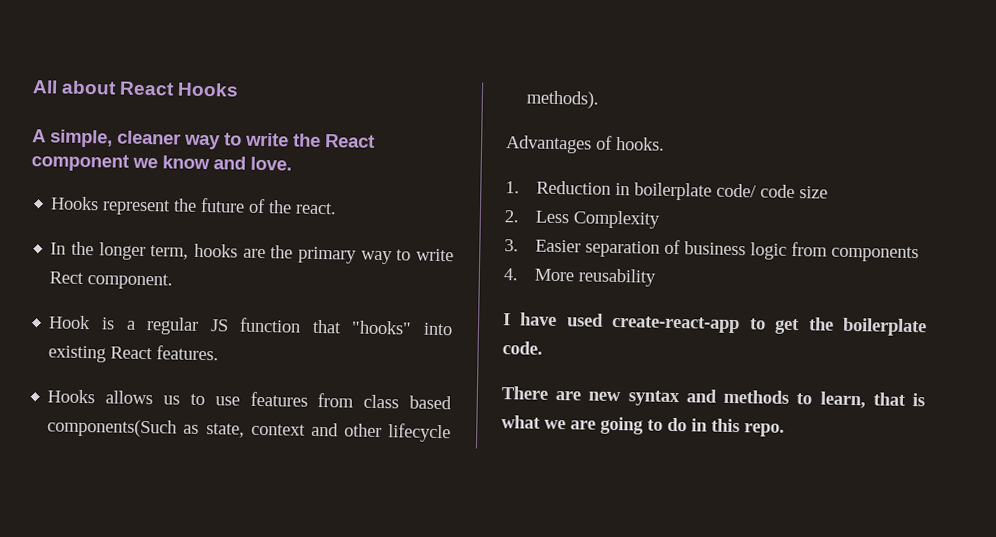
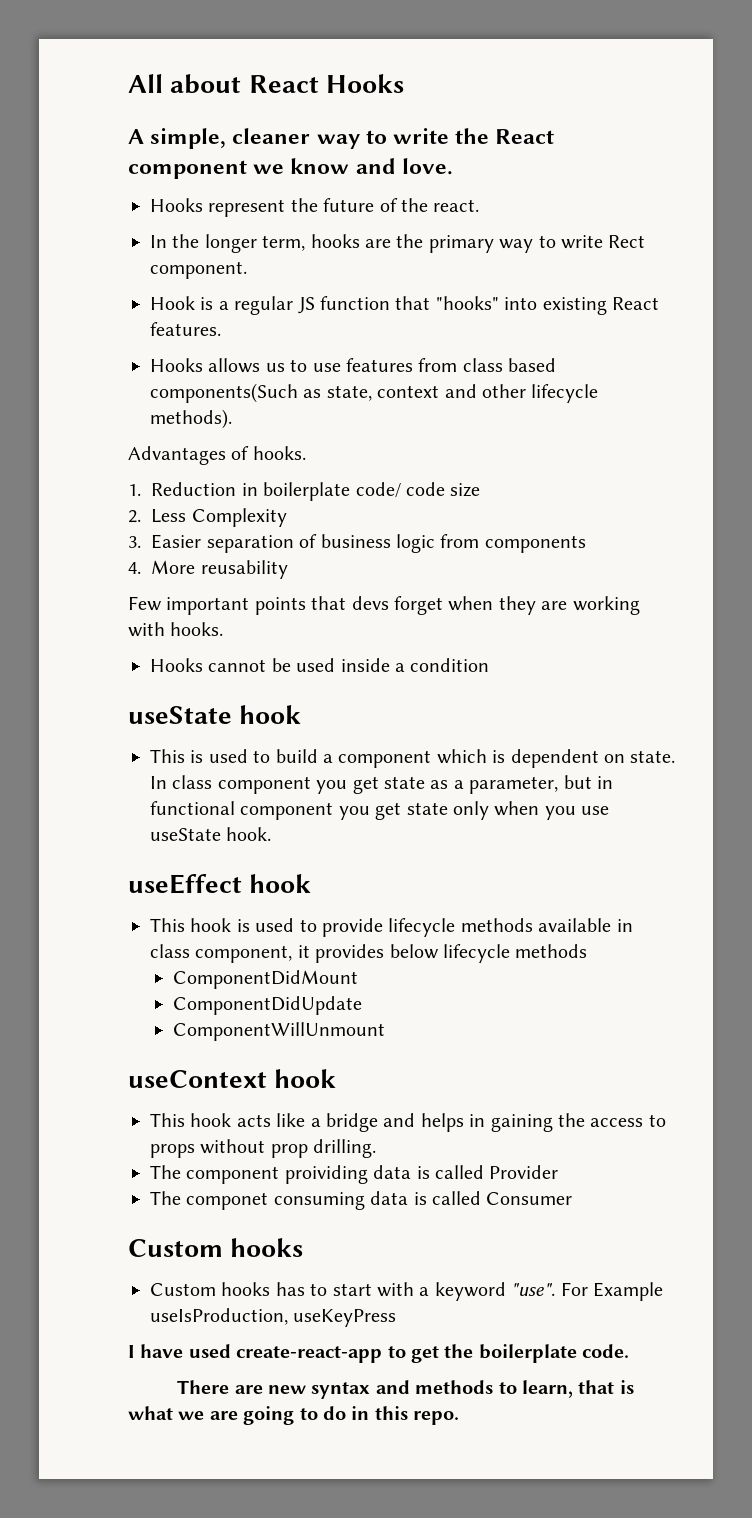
+ Few important points that devs forget when they are working with hooks.
+ Hooks cannot be used inside a condition
+ useState hook
+ This is used to build a component which is dependent on state. In class component you get state as a parameter, but in functional component you get state only when you use useState hook.
+ useEffect hook
+ This hook is used to provide lifecycle methods available in class component, it provides below lifecycle methods
+ ComponentDidMount
+ ComponentDidUpdate
+ ComponentWillUnmount
+ useContext hook
+ This hook acts like a bridge and helps in gaining the access to props without prop drilling.
+ The component proividing data is called Provider
+ The componet consuming data is called Consumer
+ Custom hooks
+ Custom hooks has to start with a keyword "use". For Example useIsProduction, useKeyPress

